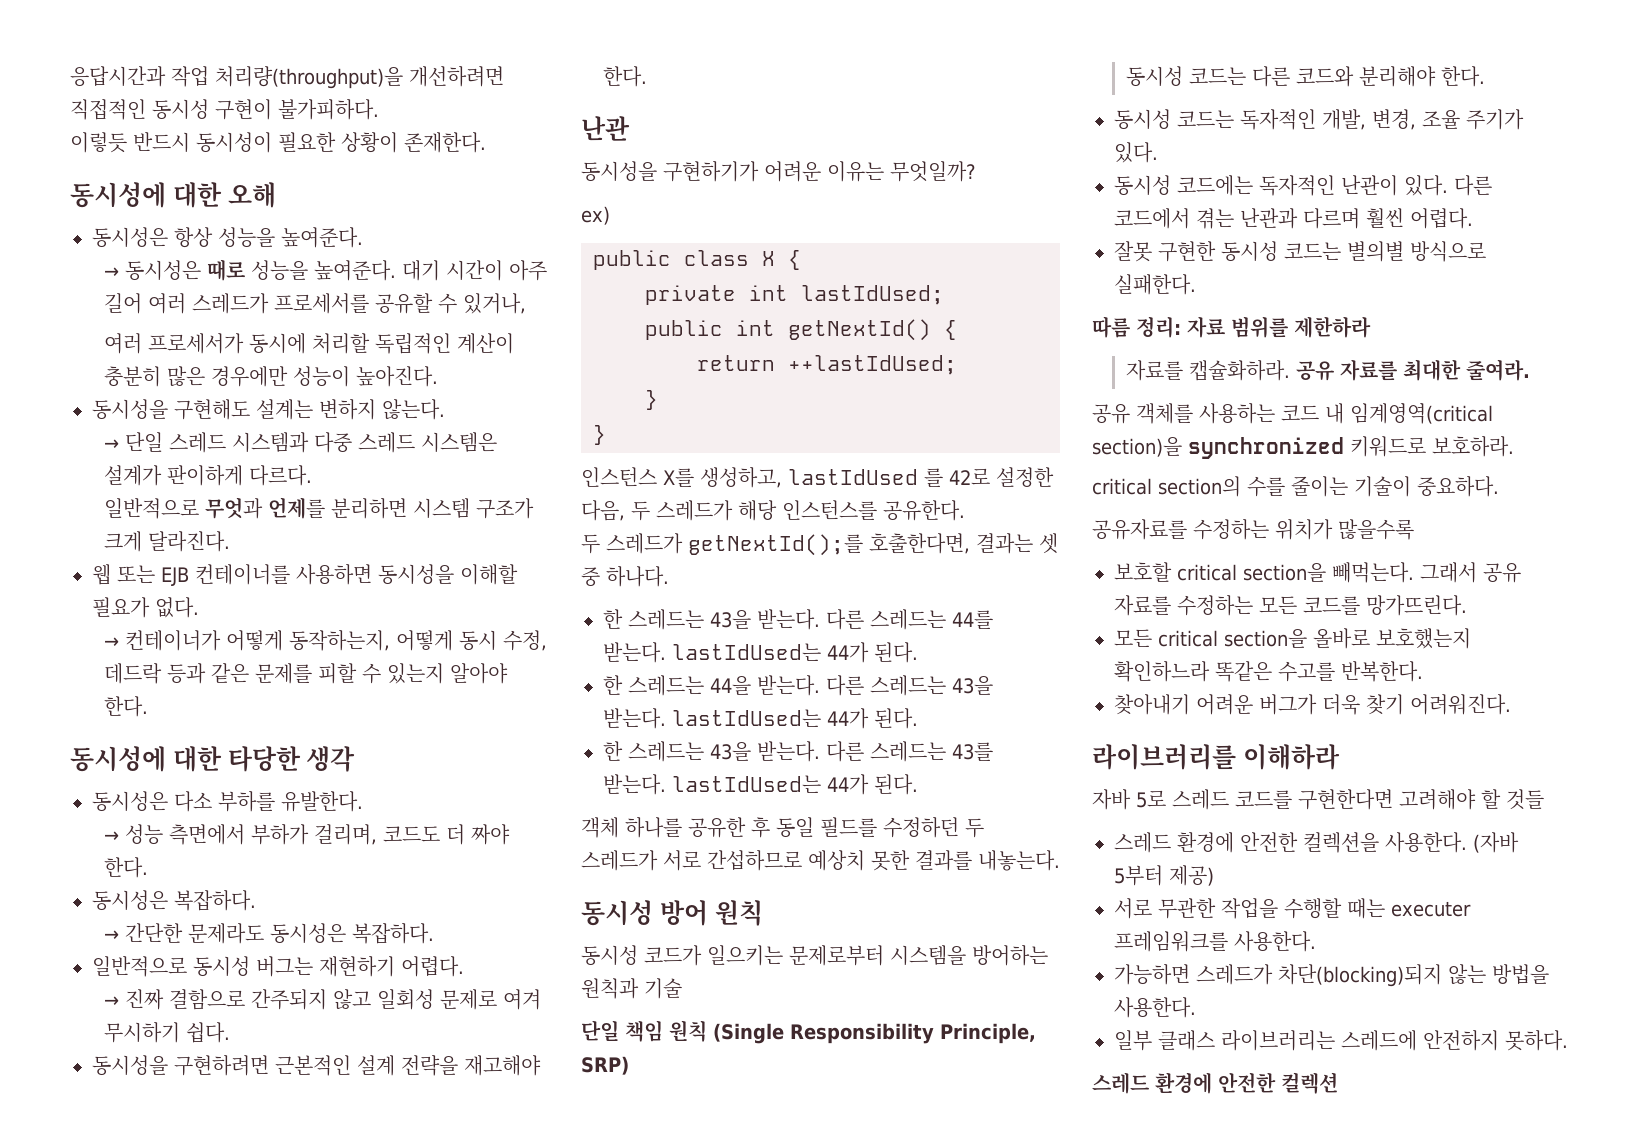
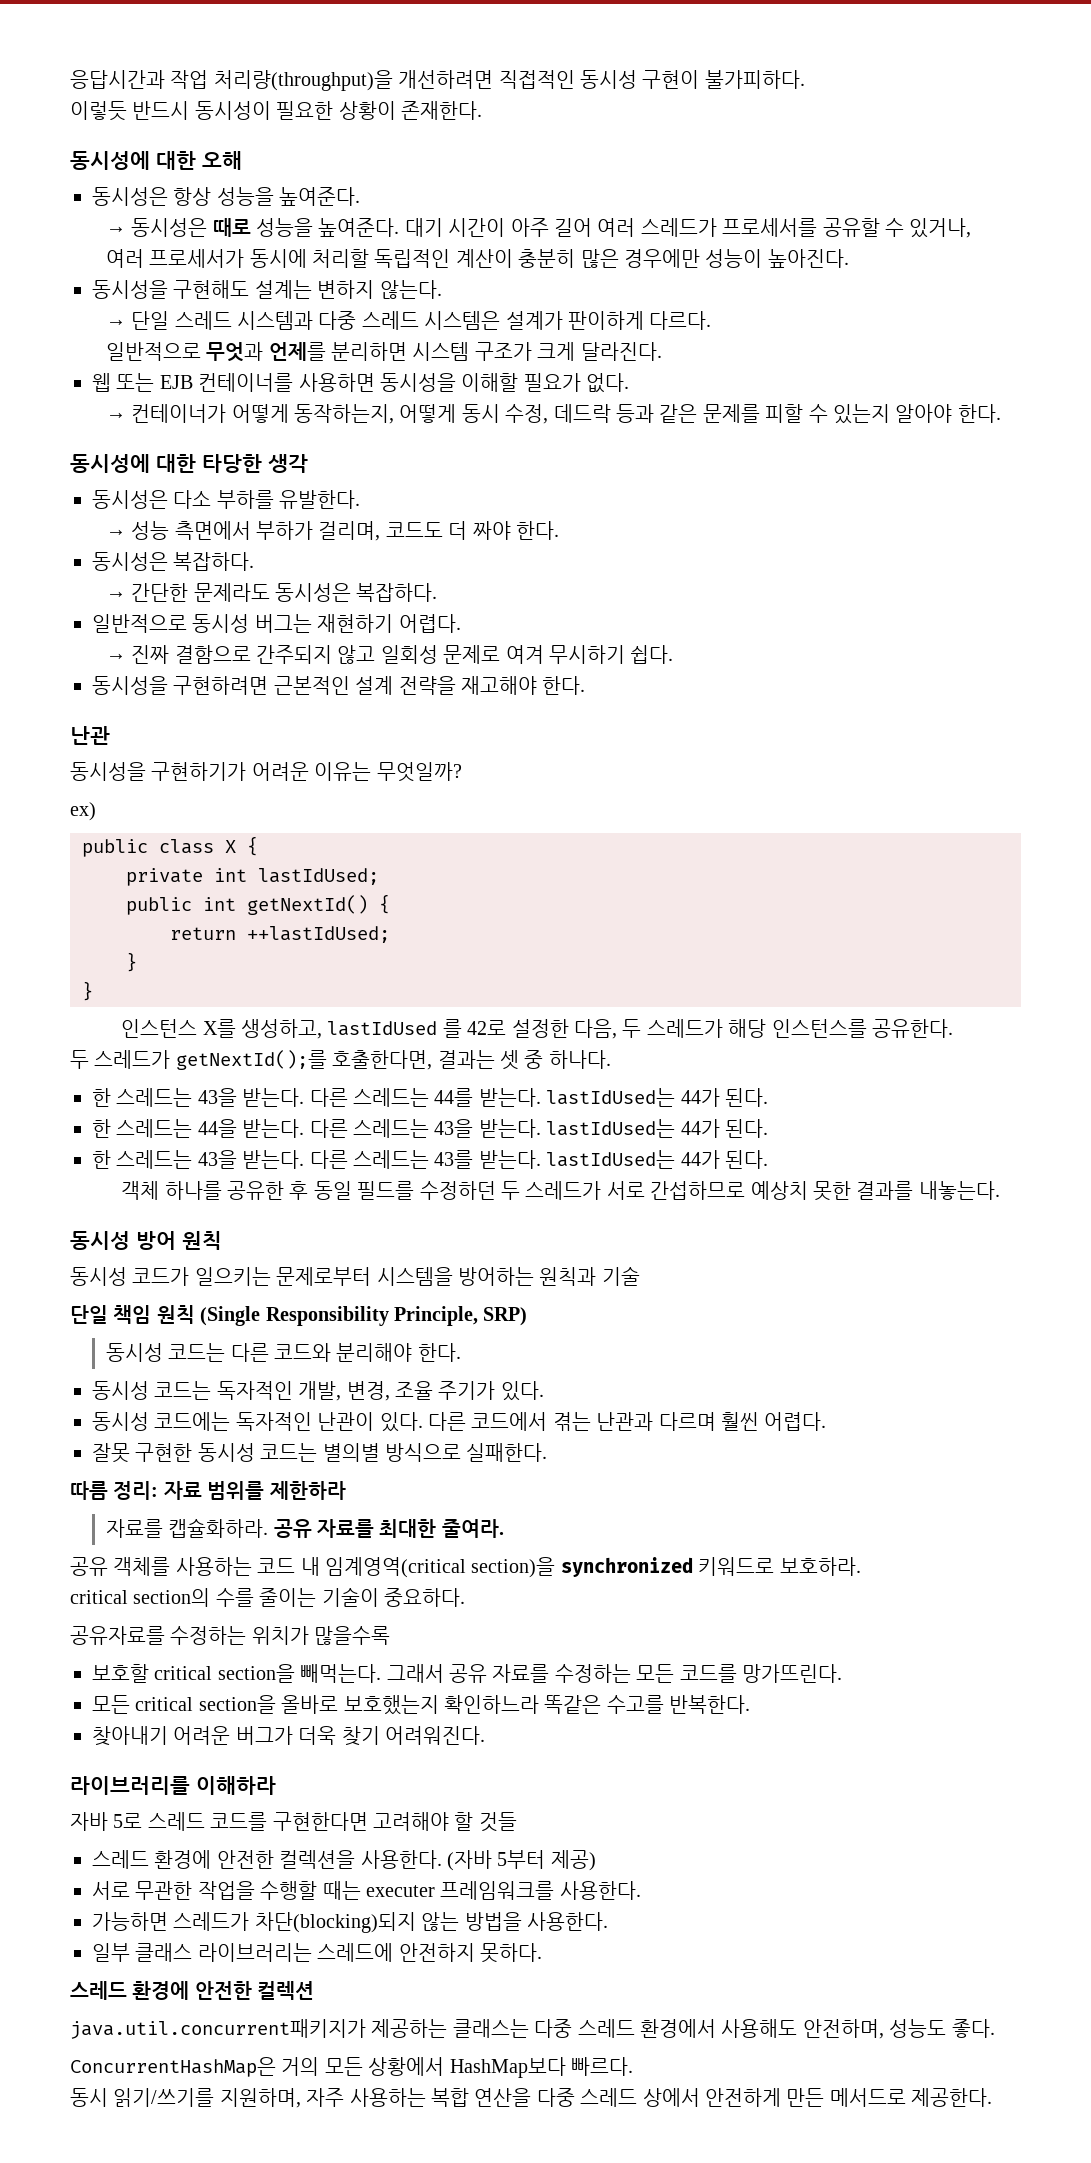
+ java.util.concurrent패키지가 제공하는 클래스는 다중 스레드 환경에서 사용해도 안전하며, 성능도 좋다.
+ ConcurrentHashMap은 거의 모든 상황에서 HashMap보다 빠르다.
+ 동시 읽기/쓰기를 지원하며, 자주 사용하는 복합 연산을 다중 스레드 상에서 안전하게 만든 메서드로 제공한다.

